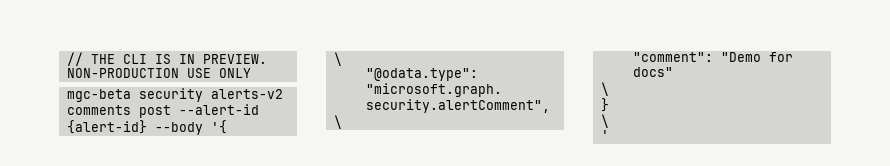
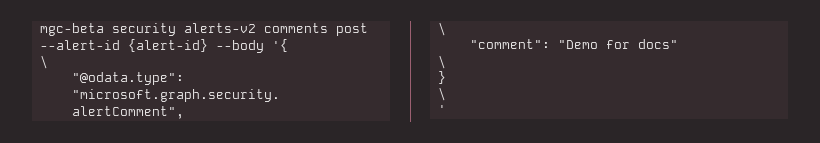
- // THE CLI IS IN PREVIEW. NON-PRODUCTION USE ONLY

